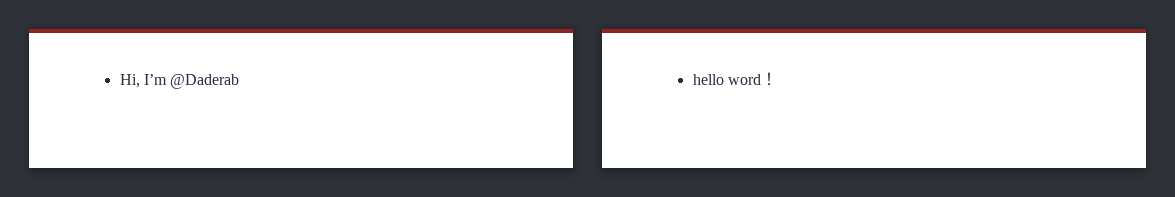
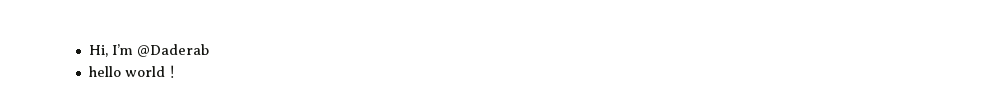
- hello word！
+ hello world！

